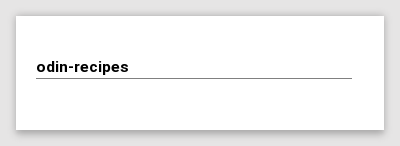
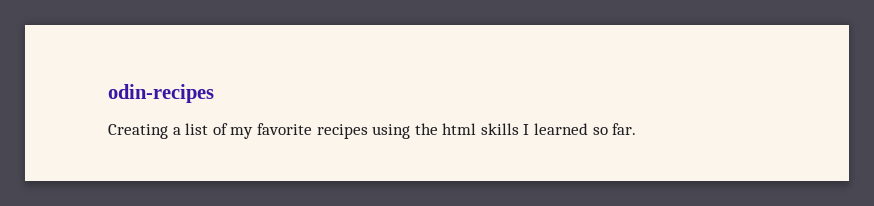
+ Creating a list of my favorite recipes using the html skills I learned so far.

